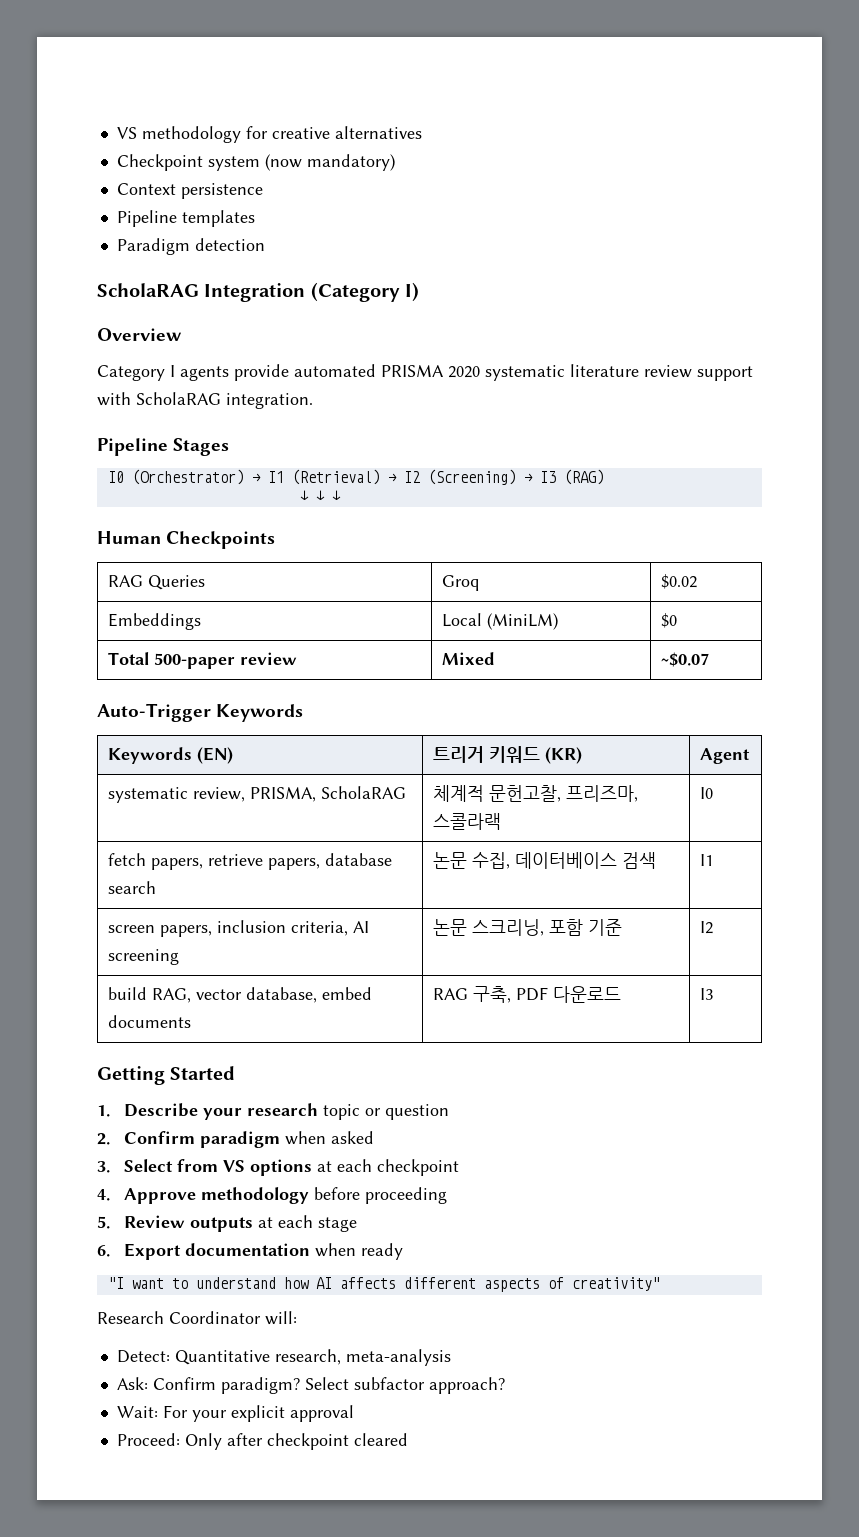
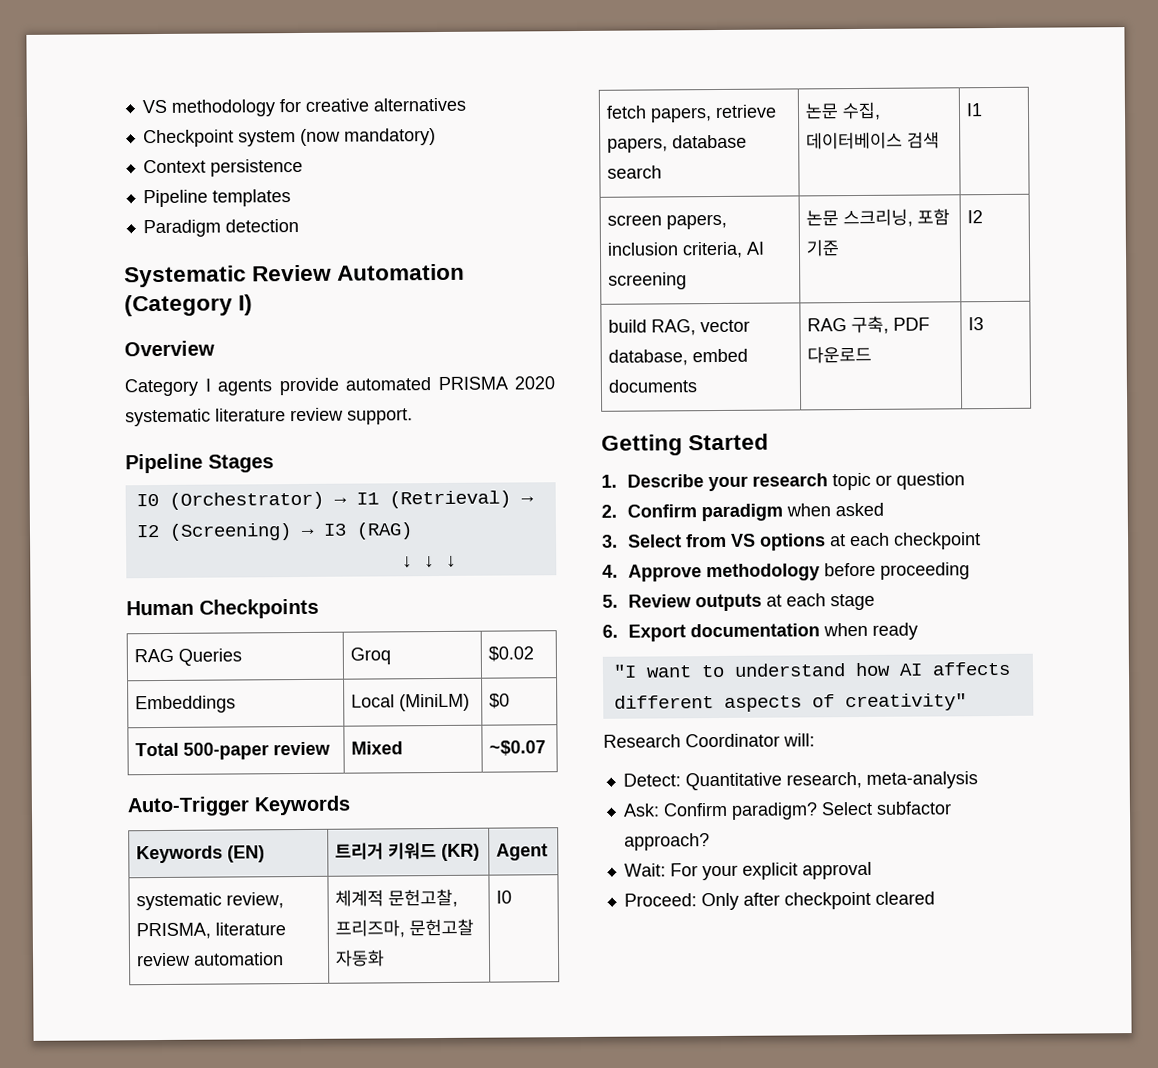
- ScholaRAG Integration (Category I)
+ Systematic Review Automation (Category I)
- Category I agents provide automated PRISMA 2020 systematic literature review support with ScholaRAG integration.
+ Category I agents provide automated PRISMA 2020 systematic literature review support.
- systematic review, PRISMA, ScholaRAG | 체계적 문헌고찰, 프리즈마, 스콜라랙 | I0
+ systematic review, PRISMA, literature review automation | 체계적 문헌고찰, 프리즈마, 문헌고찰 자동화 | I0

